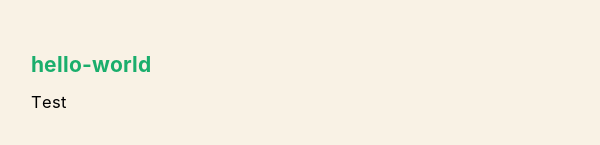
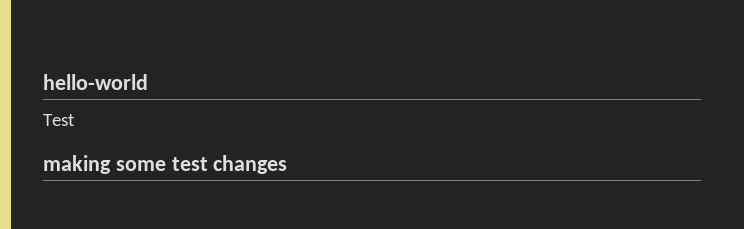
+ making some test changes

